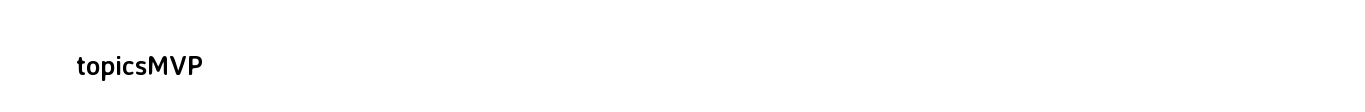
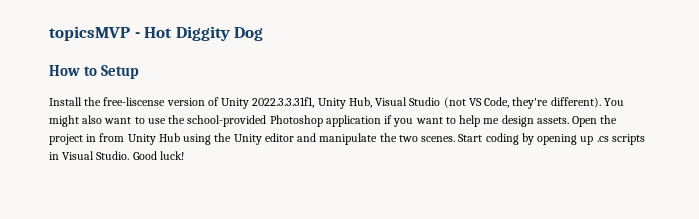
- topicsMVP
+ topicsMVP - Hot Diggity Dog
+ How to Setup
+ Install the free-liscense version of Unity 2022.3.3.31f1, Unity Hub, Visual Studio (not VS Code, they're different). You might also want to use the school-provided Photoshop application if you want to help me design assets. Open the project in from Unity Hub using the Unity editor and manipulate the two scenes. Start coding by opening up .cs scripts in Visual Studio. Good luck!

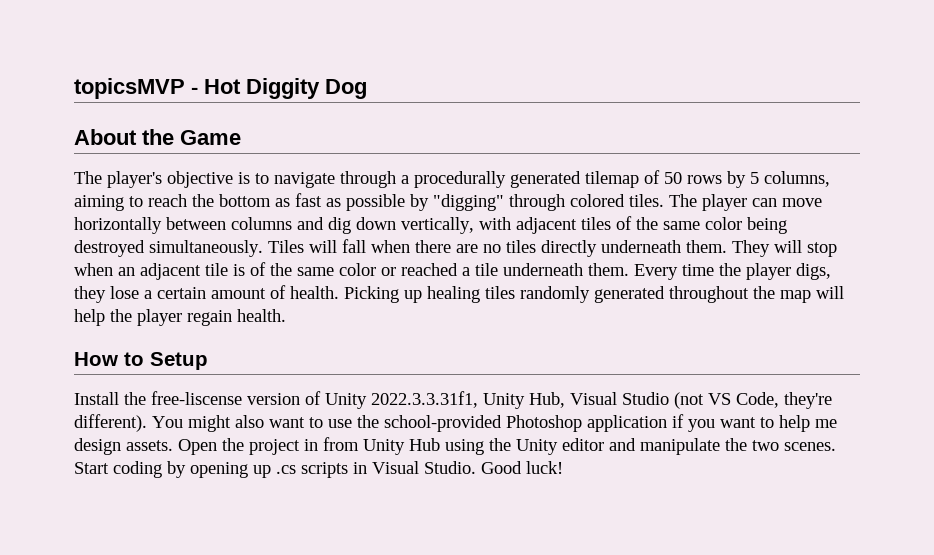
+ About the Game
+ The player's objective is to navigate through a procedurally generated tilemap of 50 rows by 5 columns, aiming to reach the bottom as fast as possible by "digging" through colored tiles. The player can move horizontally between columns and dig down vertically, with adjacent tiles of the same color being destroyed simultaneously. Tiles will fall when there are no tiles directly underneath them. They will stop when an adjacent tile is of the same color or reached a tile underneath them. Every time the player digs, they lose a certain amount of health. Picking up healing tiles randomly generated throughout the map will help the player regain health.

